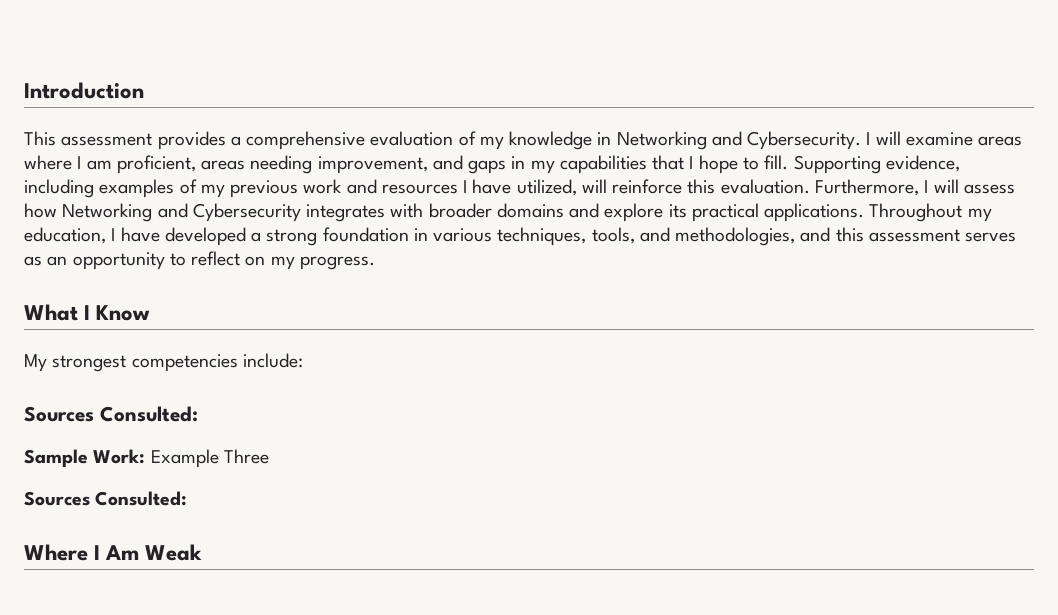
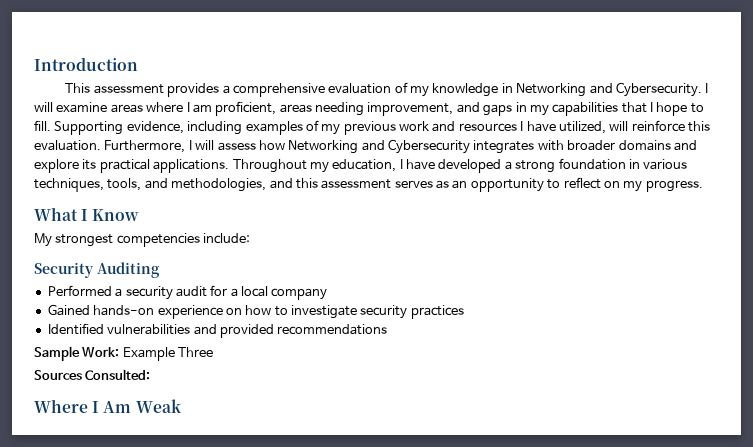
  My strongest competencies include:
- Sources Consulted:
+ Security Auditing
+ Performed a security audit for a local company
+ Gained hands-on experience on how to investigate security practices
+ Identified vulnerabilities and provided recommendations

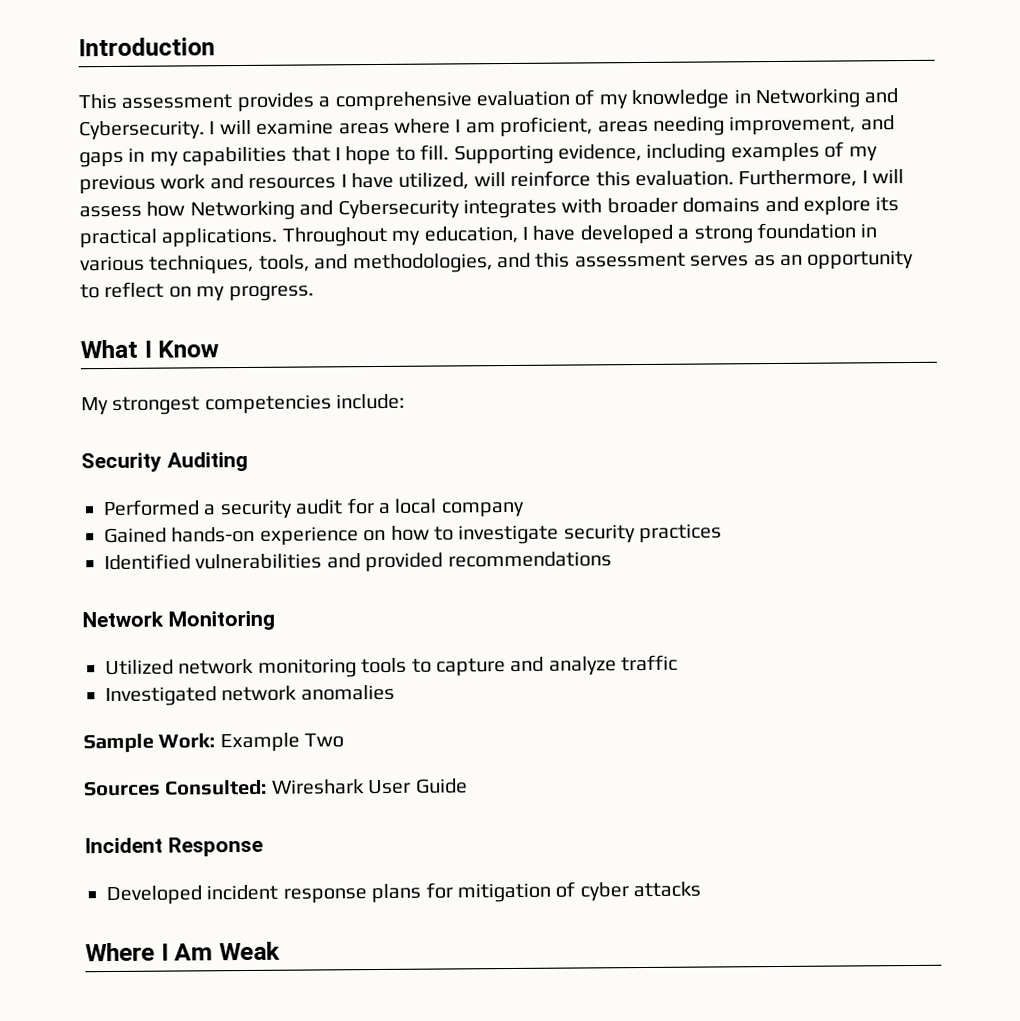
+ Network Monitoring
+ Utilized network monitoring tools to capture and analyze traffic
+ Investigated network anomalies
- Sample Work: Example Three
+ Sample Work: Example Two
- Sources Consulted:
+ Sources Consulted: Wireshark User Guide
+ Incident Response
+ Developed incident response plans for mitigation of cyber attacks

